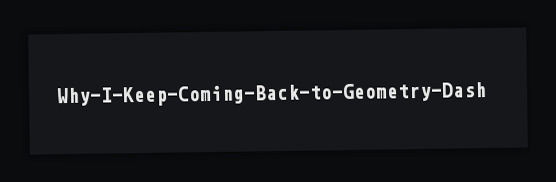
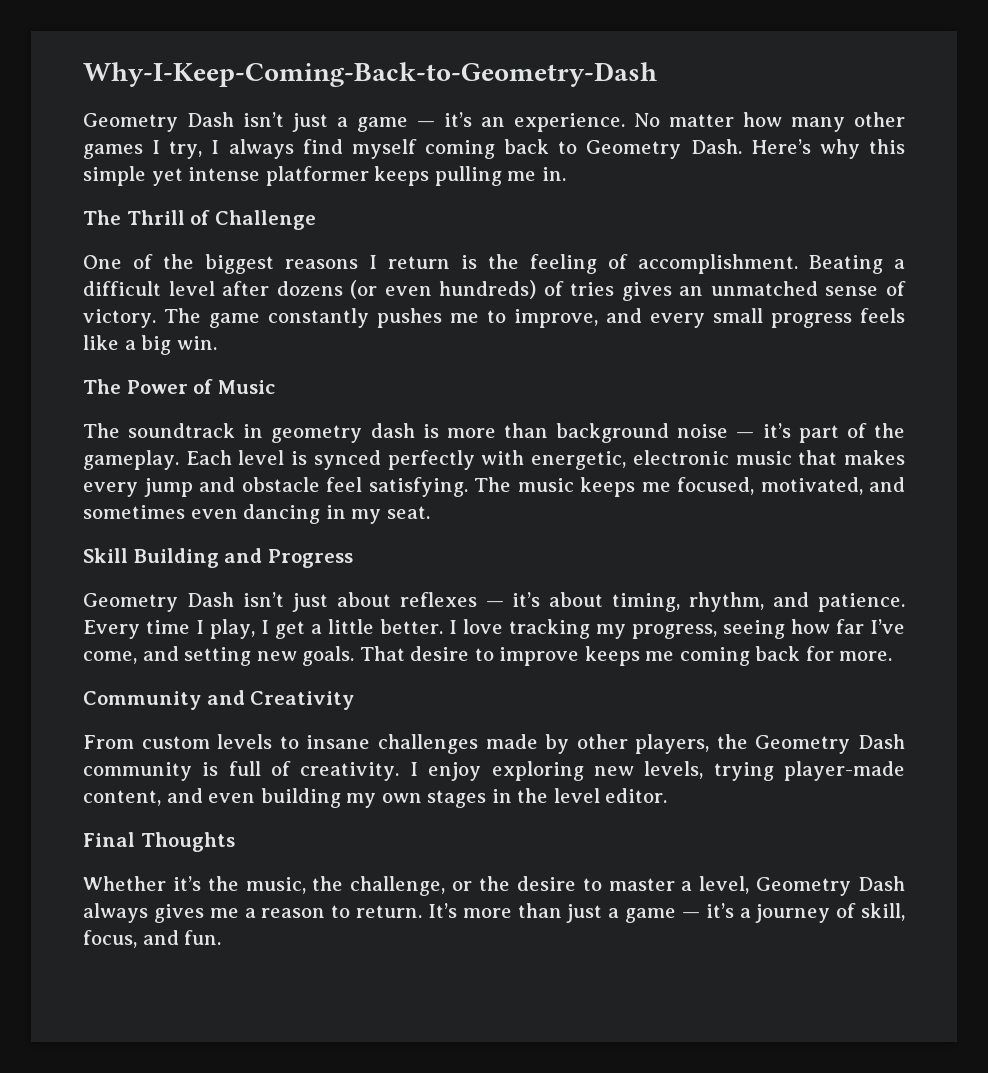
+ Geometry Dash isn’t just a game — it’s an experience. No matter how many other games I try, I always find myself coming back to Geometry Dash. Here’s why this simple yet intense platformer keeps pulling me in.
+ The Thrill of Challenge
+ One of the biggest reasons I return is the feeling of accomplishment. Beating a difficult level after dozens (or even hundreds) of tries gives an unmatched sense of victory. The game constantly pushes me to improve, and every small progress feels like a big win.
+ The Power of Music
+ The soundtrack in geometry dash is more than background noise — it’s part of the gameplay. Each level is synced perfectly with energetic, electronic music that makes every jump and obstacle feel satisfying. The music keeps me focused, motivated, and sometimes even dancing in my seat.
+ Skill Building and Progress
+ Geometry Dash isn’t just about reflexes — it’s about timing, rhythm, and patience. Every time I play, I get a little better. I love tracking my progress, seeing how far I’ve come, and setting new goals. That desire to improve keeps me coming back for more.
+ Community and Creativity
+ From custom levels to insane challenges made by other players, the Geometry Dash community is full of creativity. I enjoy exploring new levels, trying player-made content, and even building my own stages in the level editor.
+ Final Thoughts
+ Whether it’s the music, the challenge, or the desire to master a level, Geometry Dash always gives me a reason to return. It’s more than just a game — it’s a journey of skill, focus, and fun.

